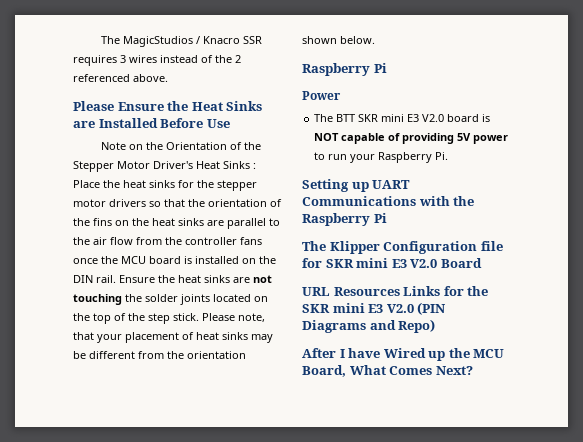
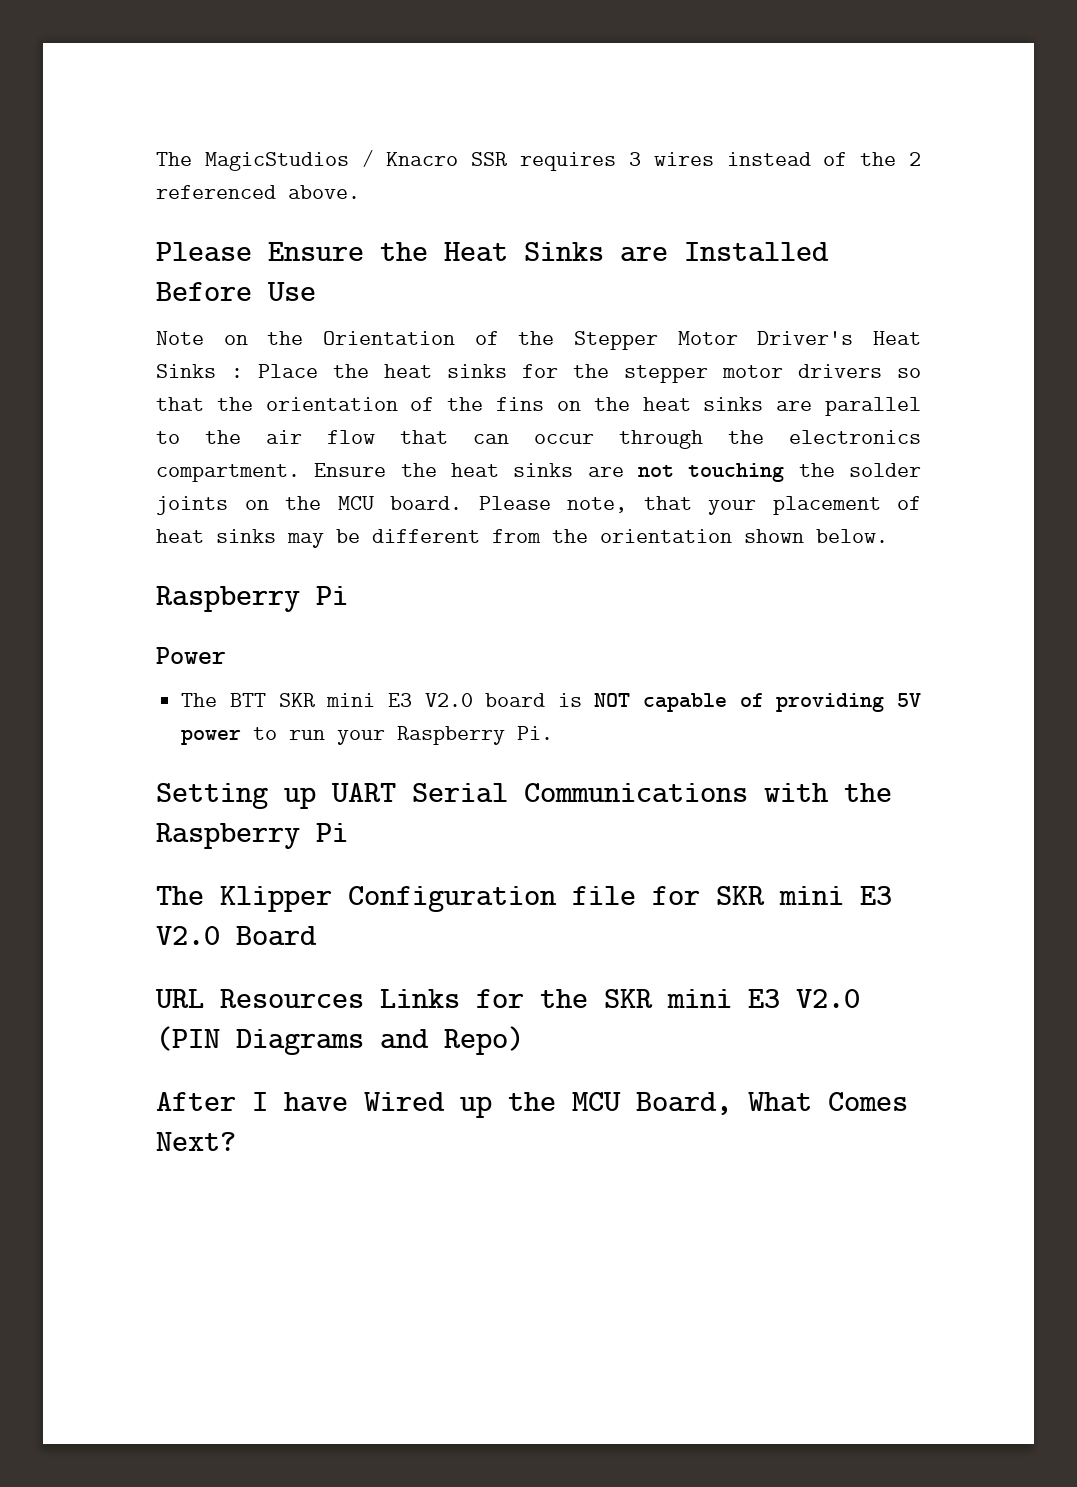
- Note on the Orientation of the Stepper Motor Driver's Heat Sinks : Place the heat sinks for the stepper motor drivers so that the orientation of the fins on the heat sinks are parallel to the air flow from the controller fans once the MCU board is installed on the DIN rail.
+ Note on the Orientation of the Stepper Motor Driver's Heat Sinks : Place the heat sinks for the stepper motor drivers so that the orientation of the fins on the heat sinks are parallel to the air flow that can occur through the electronics compartment.
- Ensure the heat sinks are not touching the solder joints located on the top of the step stick.
+ Ensure the heat sinks are not touching the solder joints on the MCU board.
- Setting up UART Communications with the Raspberry Pi
+ Setting up UART Serial Communications with the Raspberry Pi

